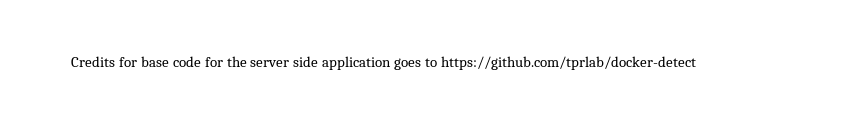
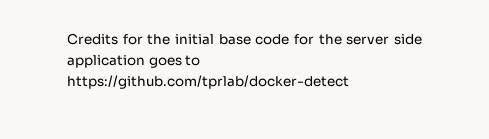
- Credits for base code for the server side application goes to https://github.com/tprlab/docker-detect
+ Credits for the initial base code for the server side application goes to https://github.com/tprlab/docker-detect

